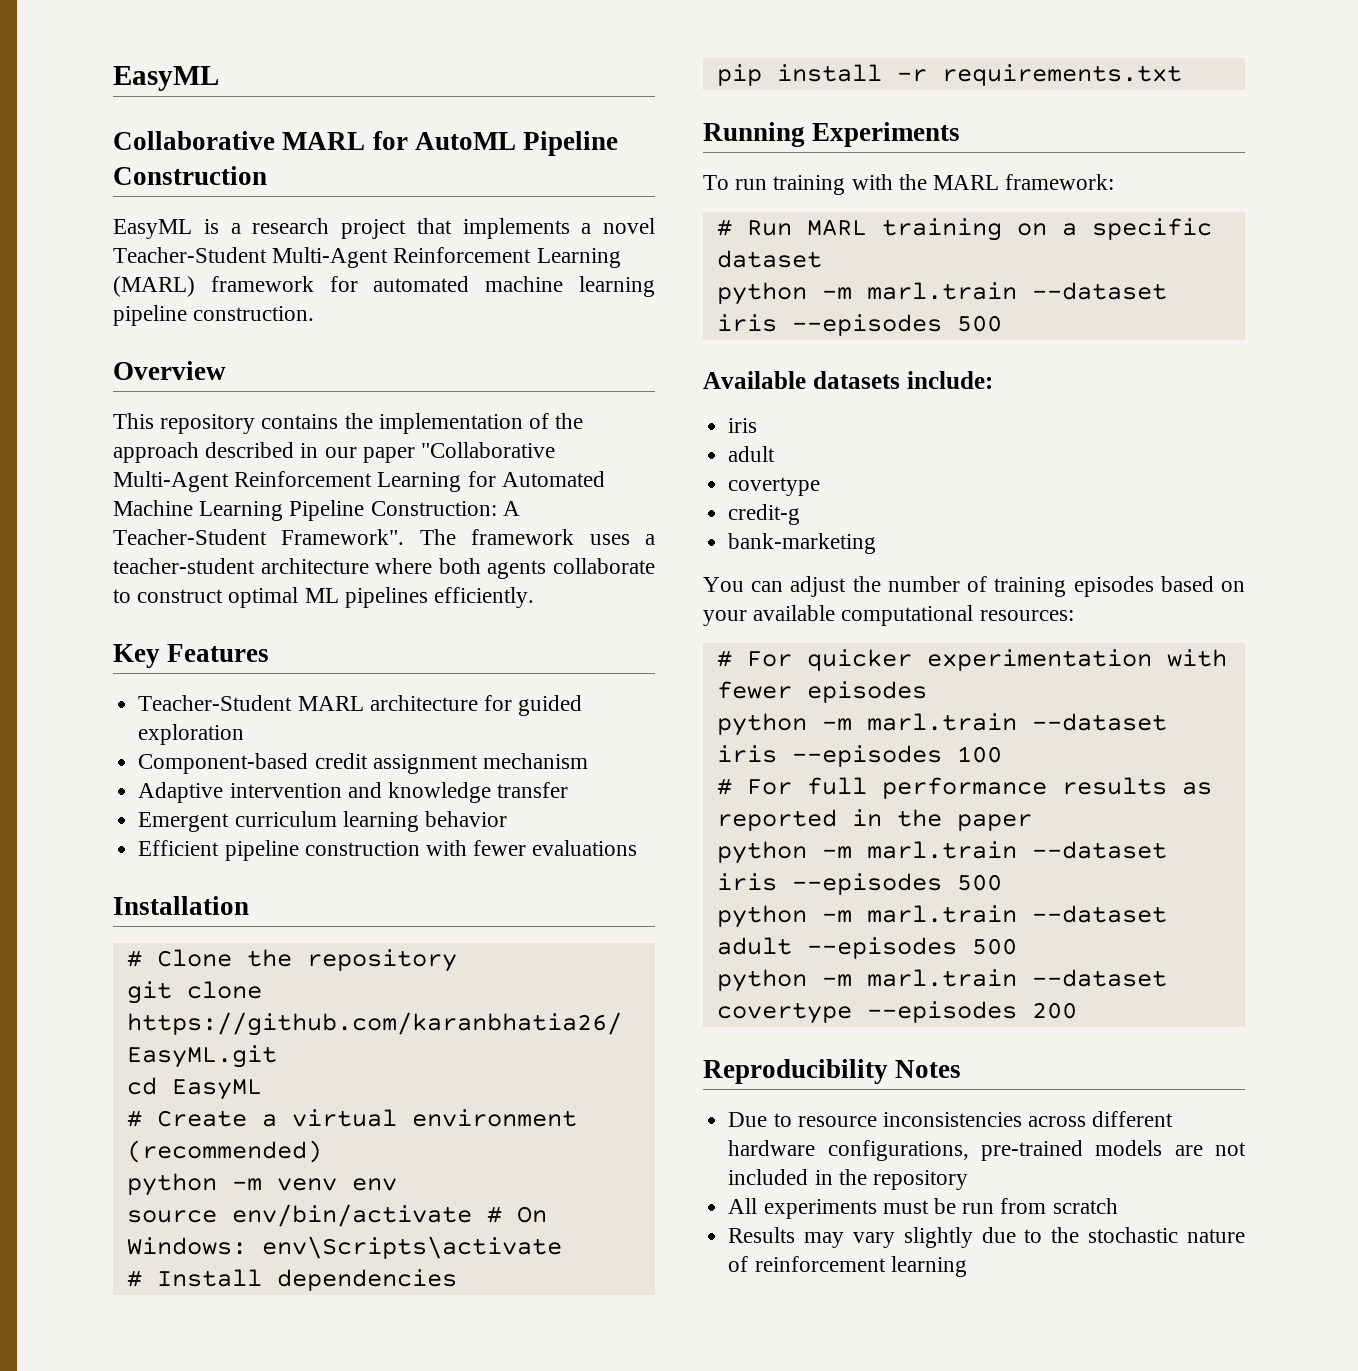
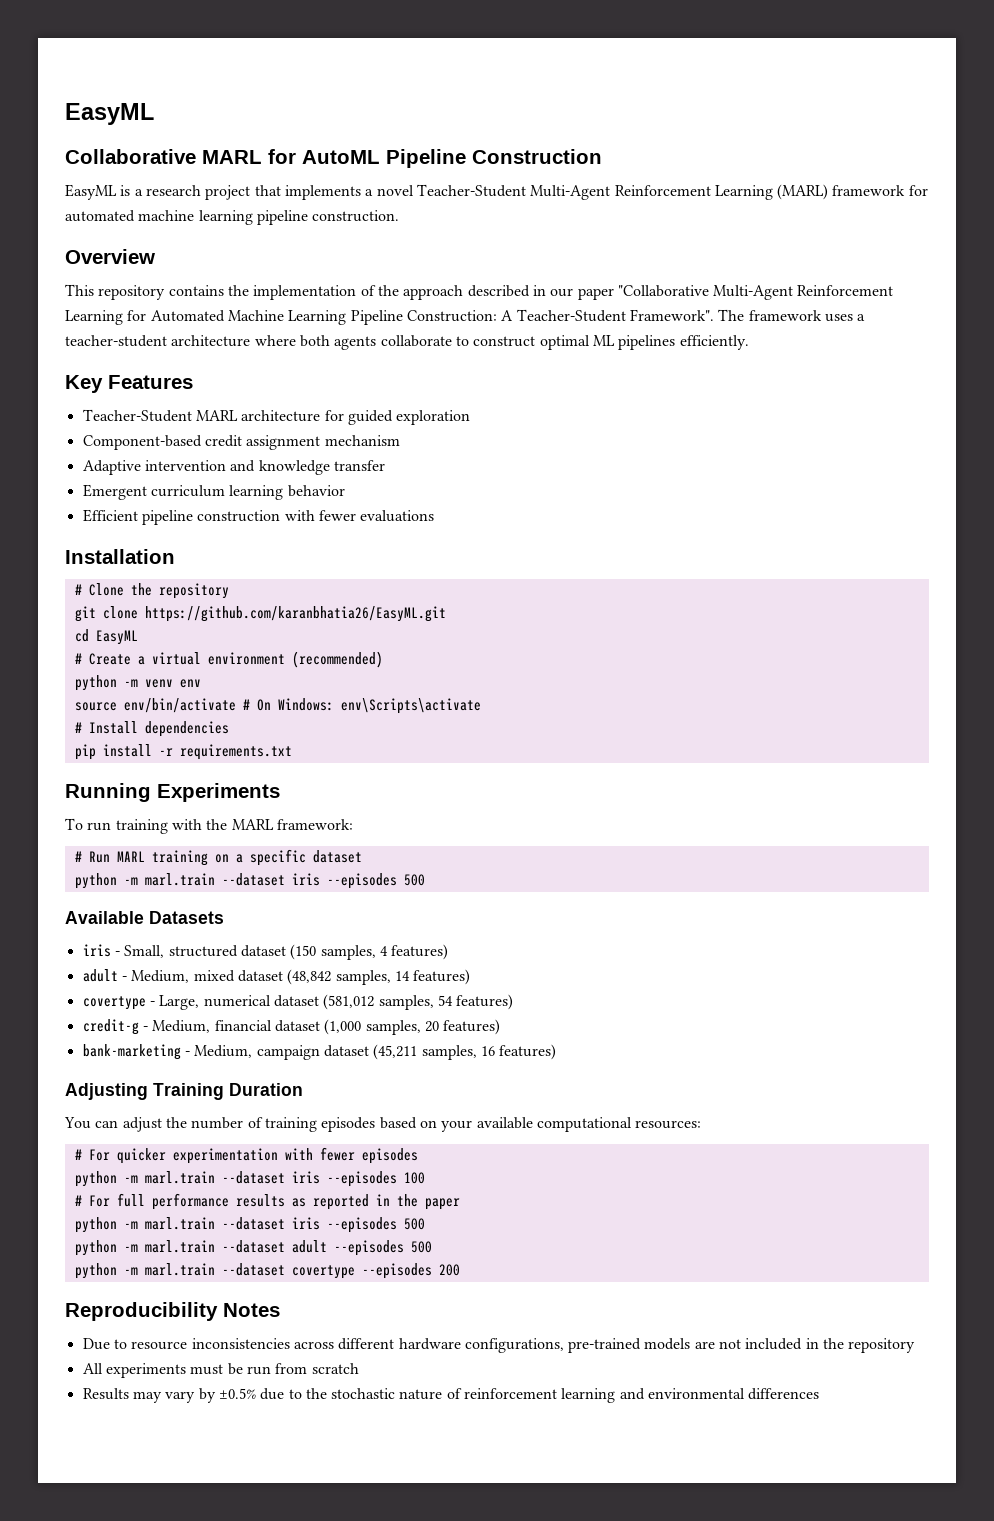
- Available datasets include:
- iris
- adult
- covertype
- credit-g
- bank-marketing
+ Available Datasets
+ iris - Small, structured dataset (150 samples, 4 features)
+ adult - Medium, mixed dataset (48,842 samples, 14 features)
+ covertype - Large, numerical dataset (581,012 samples, 54 features)
+ credit-g - Medium, financial dataset (1,000 samples, 20 features)
+ bank-marketing - Medium, campaign dataset (45,211 samples, 16 features)
+ Adjusting Training Duration
- Results may vary slightly due to the stochastic nature of reinforcement learning
+ Results may vary by ±0.5% due to the stochastic nature of reinforcement learning and environmental differences

